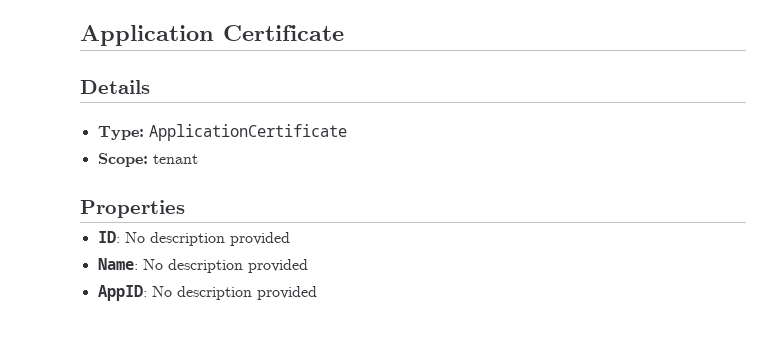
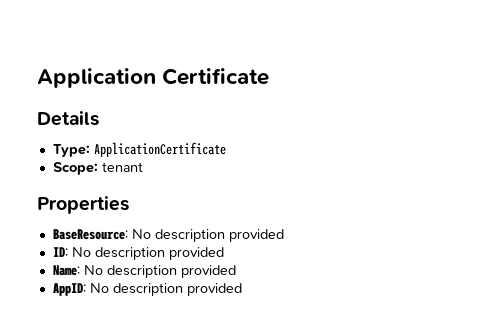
+ BaseResource: No description provided

